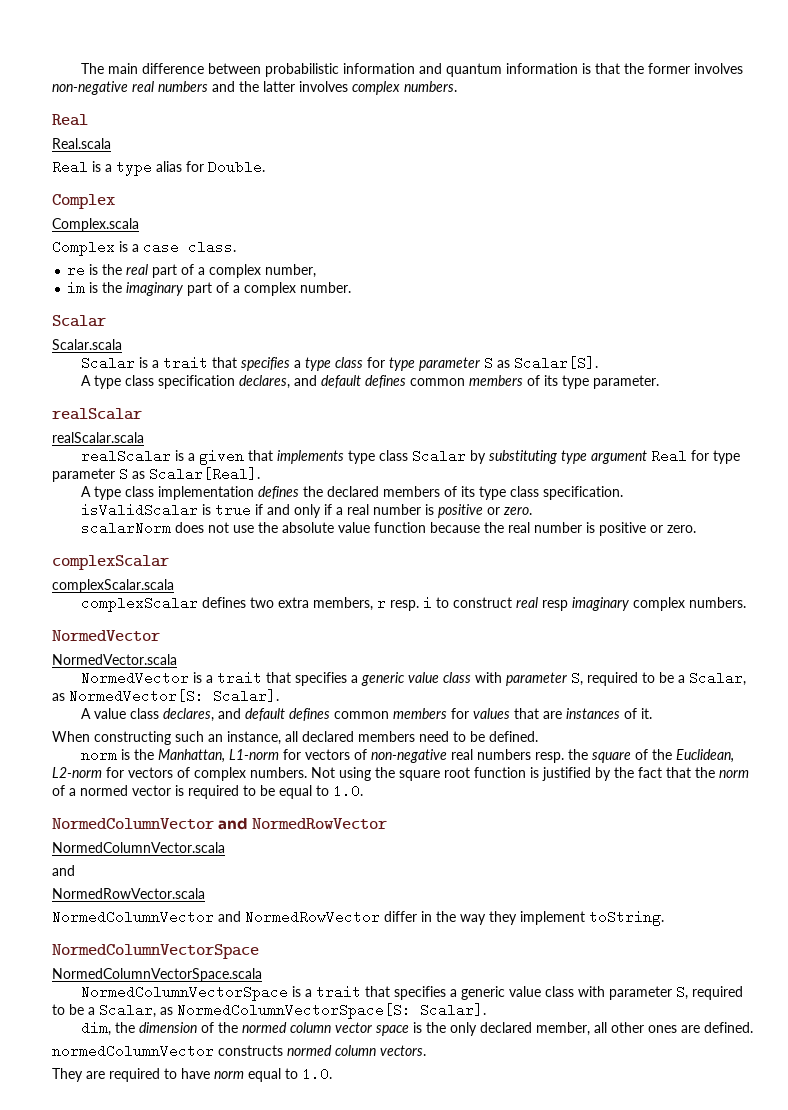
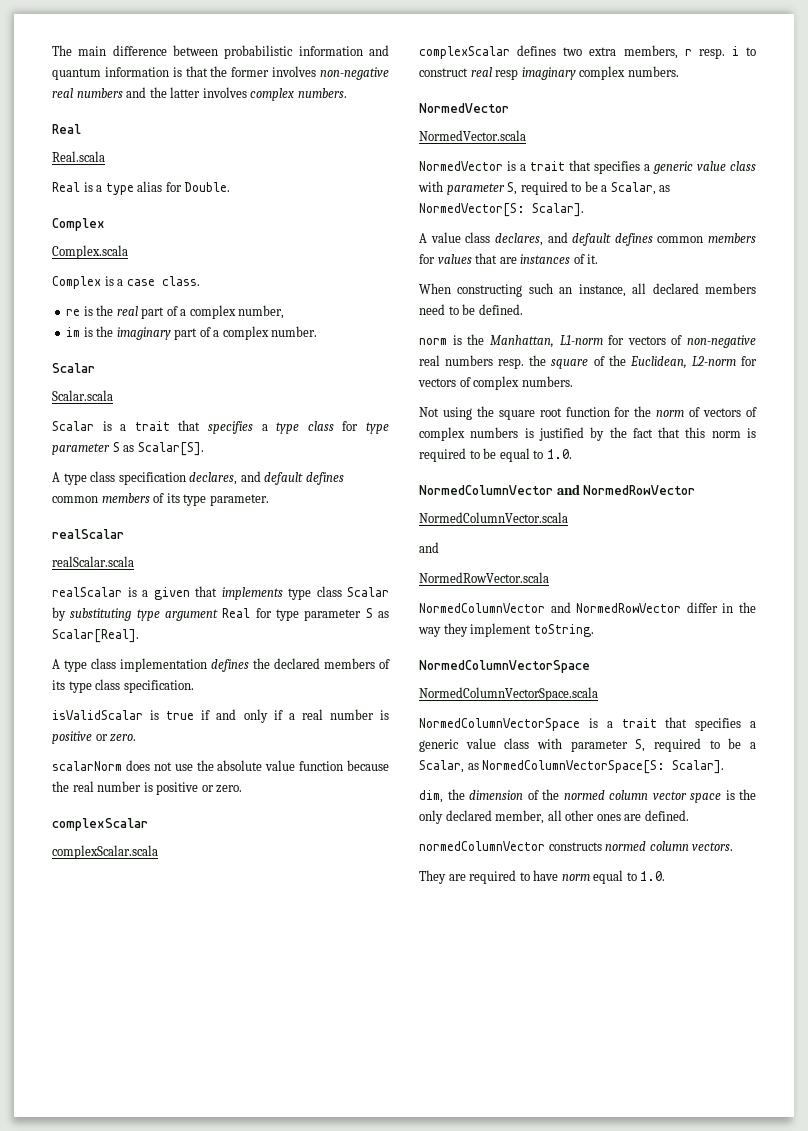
- norm is the Manhattan, L1-norm for vectors of non-negative real numbers resp. the square of the Euclidean, L2-norm for vectors of complex numbers. Not using the square root function is justified by the fact that the norm of a normed vector is required to be equal to 1.0.
+ norm is the Manhattan, L1-norm for vectors of non-negative real numbers resp. the square of the Euclidean, L2-norm for vectors of complex numbers.
+ Not using the square root function for the norm of vectors of complex numbers is justified by the fact that this norm is required to be equal to 1.0.

